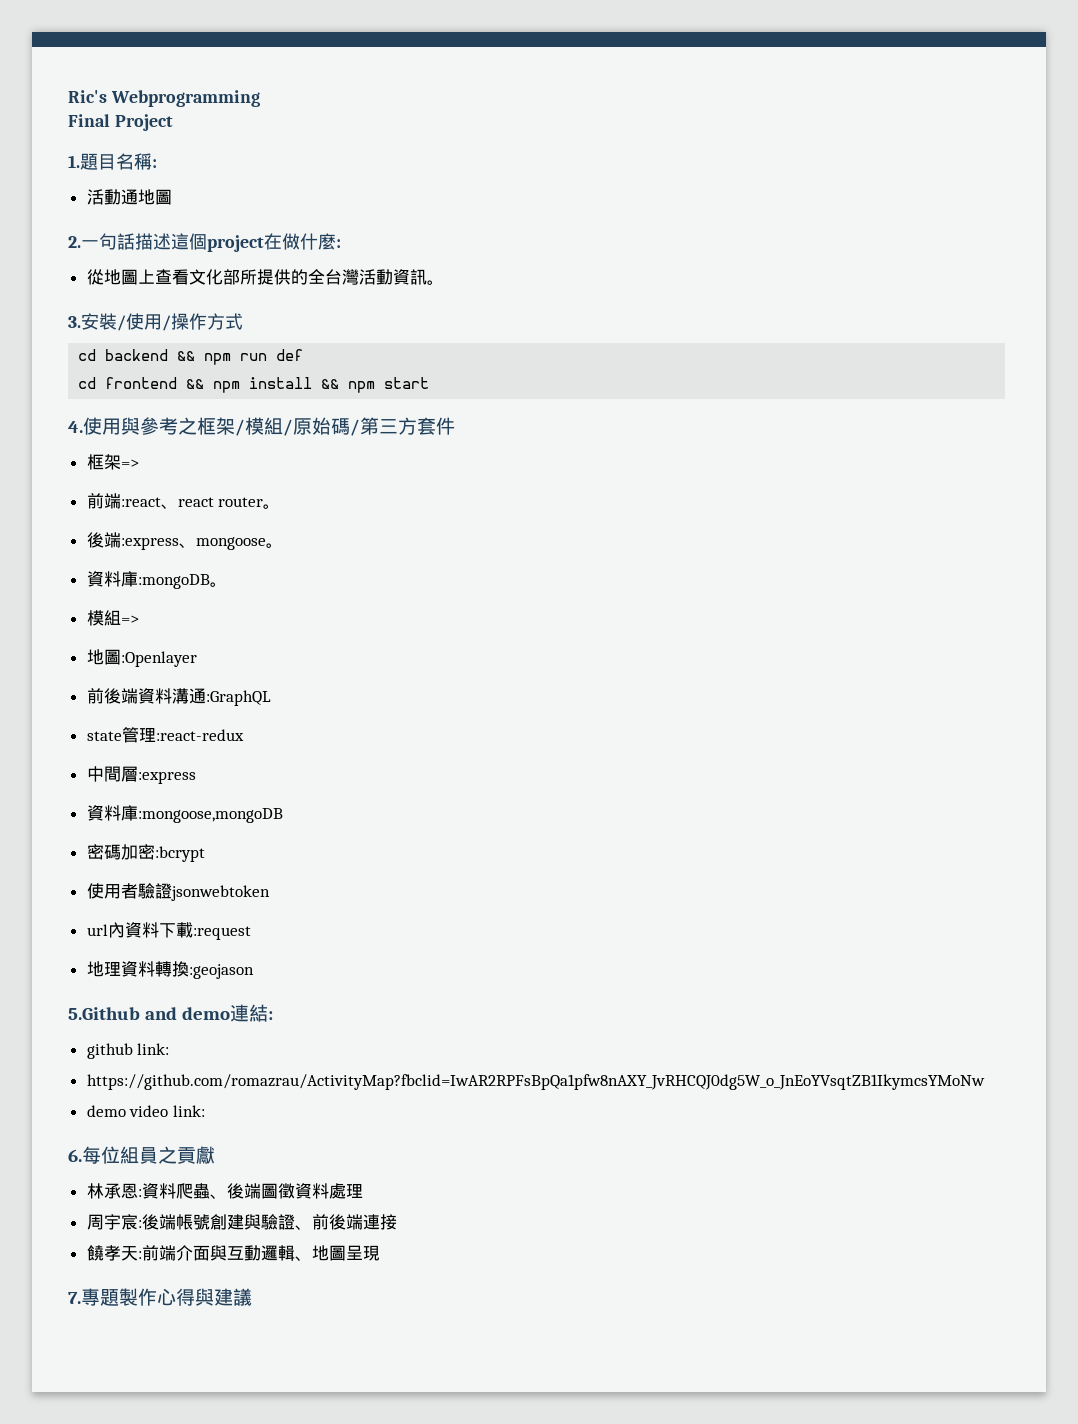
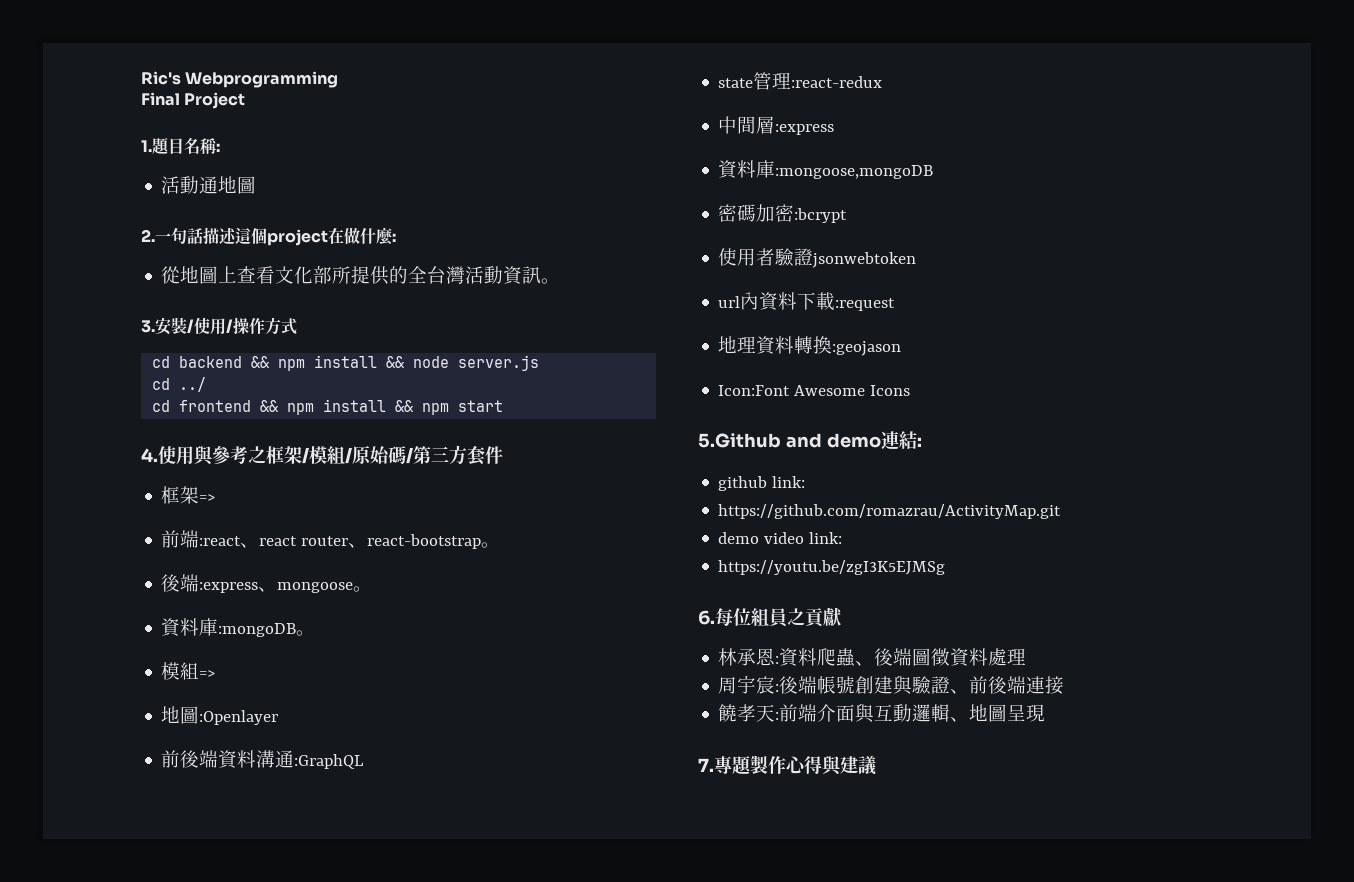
- cd backend && npm run def
+ cd backend && npm install && node server.js
+ cd ../
- 前端:react、react router。
+ 前端:react、react router、react-bootstrap。
+ Icon:Font Awesome Icons
- https://github.com/romazrau/ActivityMap?fbclid=IwAR2RPFsBpQa1pfw8nAXY_JvRHCQJ0dg5W_o_JnEoYVsqtZB1IkymcsYMoNw
+ https://github.com/romazrau/ActivityMap.git
+ https://youtu.be/zgI3K5EJMSg

